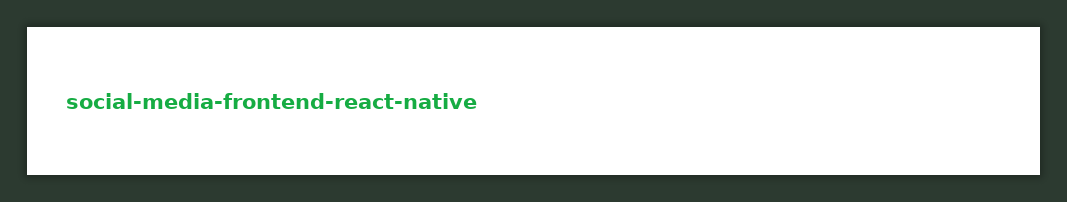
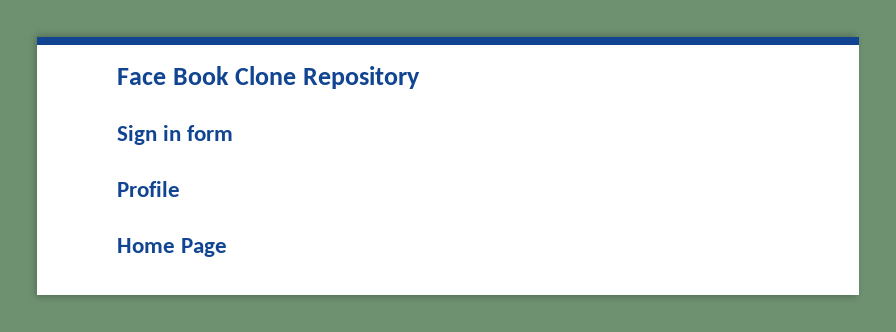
- social-media-frontend-react-native
+ Face Book Clone Repository
+ Sign in form
+ Profile
+ Home Page

